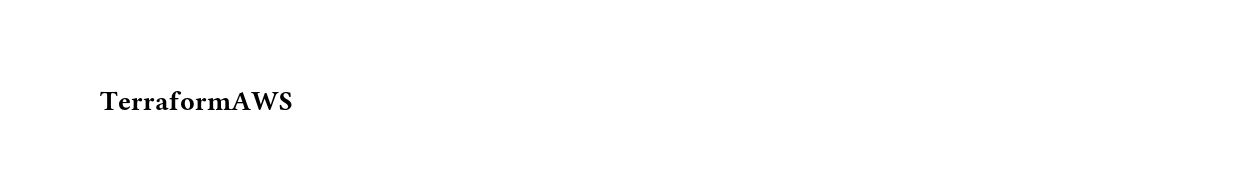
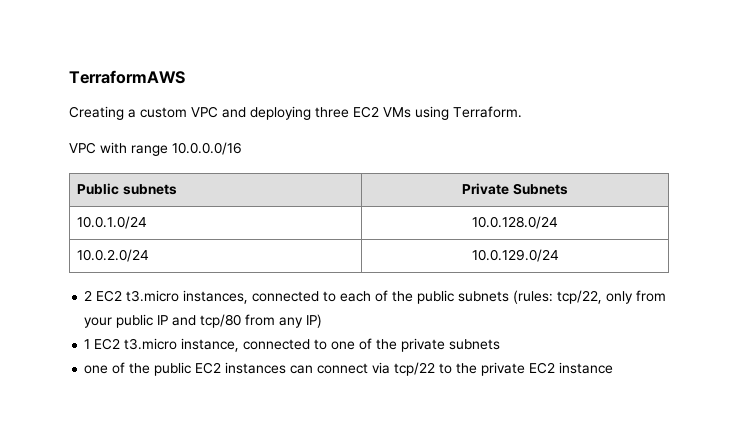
+ Creating a custom VPC and deploying three EC2 VMs using Terraform.
+ VPC with range 10.0.0.0/16
+ Public subnets | Private Subnets
+ 10.0.1.0/24 | 10.0.128.0/24
+ 10.0.2.0/24 | 10.0.129.0/24
+ 2 EC2 t3.micro instances, connected to each of the public subnets (rules: tcp/22, only from your public IP and tcp/80 from any IP)
+ 1 EC2 t3.micro instance, connected to one of the private subnets
+ one of the public EC2 instances can connect via tcp/22 to the private EC2 instance

